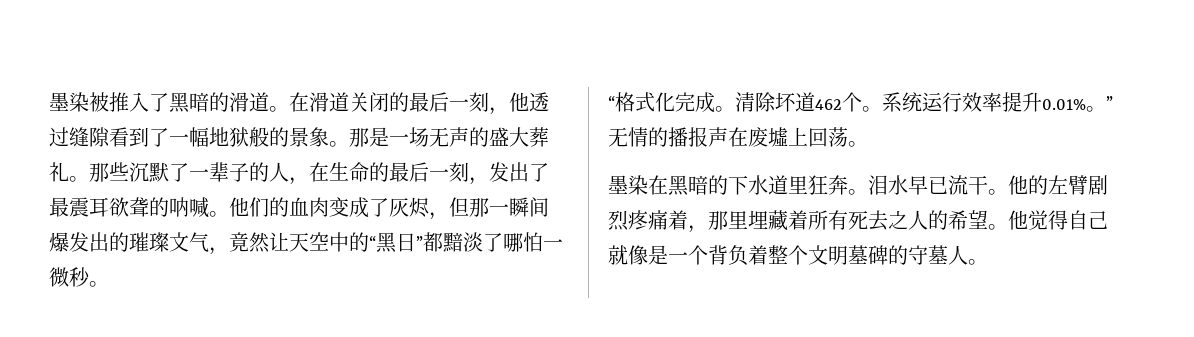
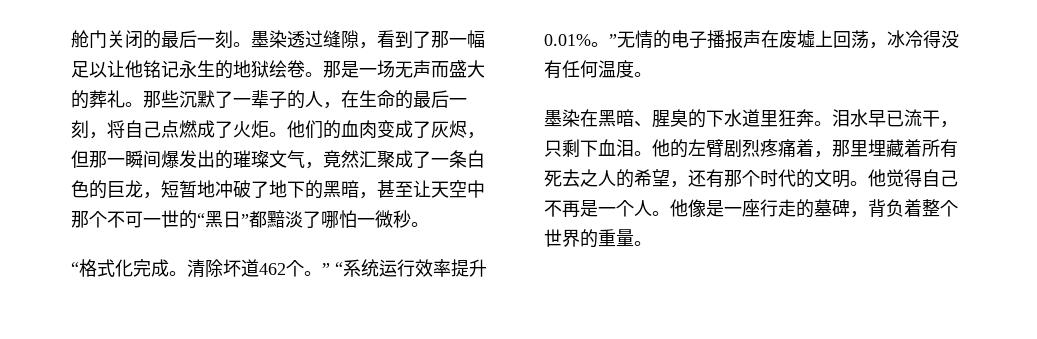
- 墨染被推入了黑暗的滑道。在滑道关闭的最后一刻，他透过缝隙看到了一幅地狱般的景象。
+ 舱门关闭的最后一刻。墨染透过缝隙，看到了那一幅足以让他铭记永生的地狱绘卷。
- 那是一场无声的盛大葬礼。
+ 那是一场无声而盛大的葬礼。
- 那些沉默了一辈子的人，在生命的最后一刻，发出了最震耳欲聋的呐喊。
+ 那些沉默了一辈子的人，在生命的最后一刻，将自己点燃成了火炬。
- 他们的血肉变成了灰烬，但那一瞬间爆发出的璀璨文气，竟然让天空中的“黑日”都黯淡了哪怕一微秒。
+ 他们的血肉变成了灰烬，但那一瞬间爆发出的璀璨文气，竟然汇聚成了一条白色的巨龙，短暂地冲破了地下的黑暗，甚至让天空中那个不可一世的“黑日”都黯淡了哪怕一微秒。
- 清除坏道462个。系统运行效率提升0.01%。”无情的播报声在废墟上回荡。
+ 清除坏道462个。” “系统运行效率提升0.01%。”无情的电子播报声在废墟上回荡，冰冷得没有任何温度。
- 墨染在黑暗的下水道里狂奔。
+ 墨染在黑暗、腥臭的下水道里狂奔。
- 泪水早已流干。
+ 泪水早已流干，只剩下血泪。
- 他的左臂剧烈疼痛着，那里埋藏着所有死去之人的希望。他觉得自己就像是一个背负着整个文明墓碑的守墓人。
+ 他的左臂剧烈疼痛着，那里埋藏着所有死去之人的希望，还有那个时代的文明。他觉得自己不再是一个人。他像是一座行走的墓碑，背负着整个世界的重量。

